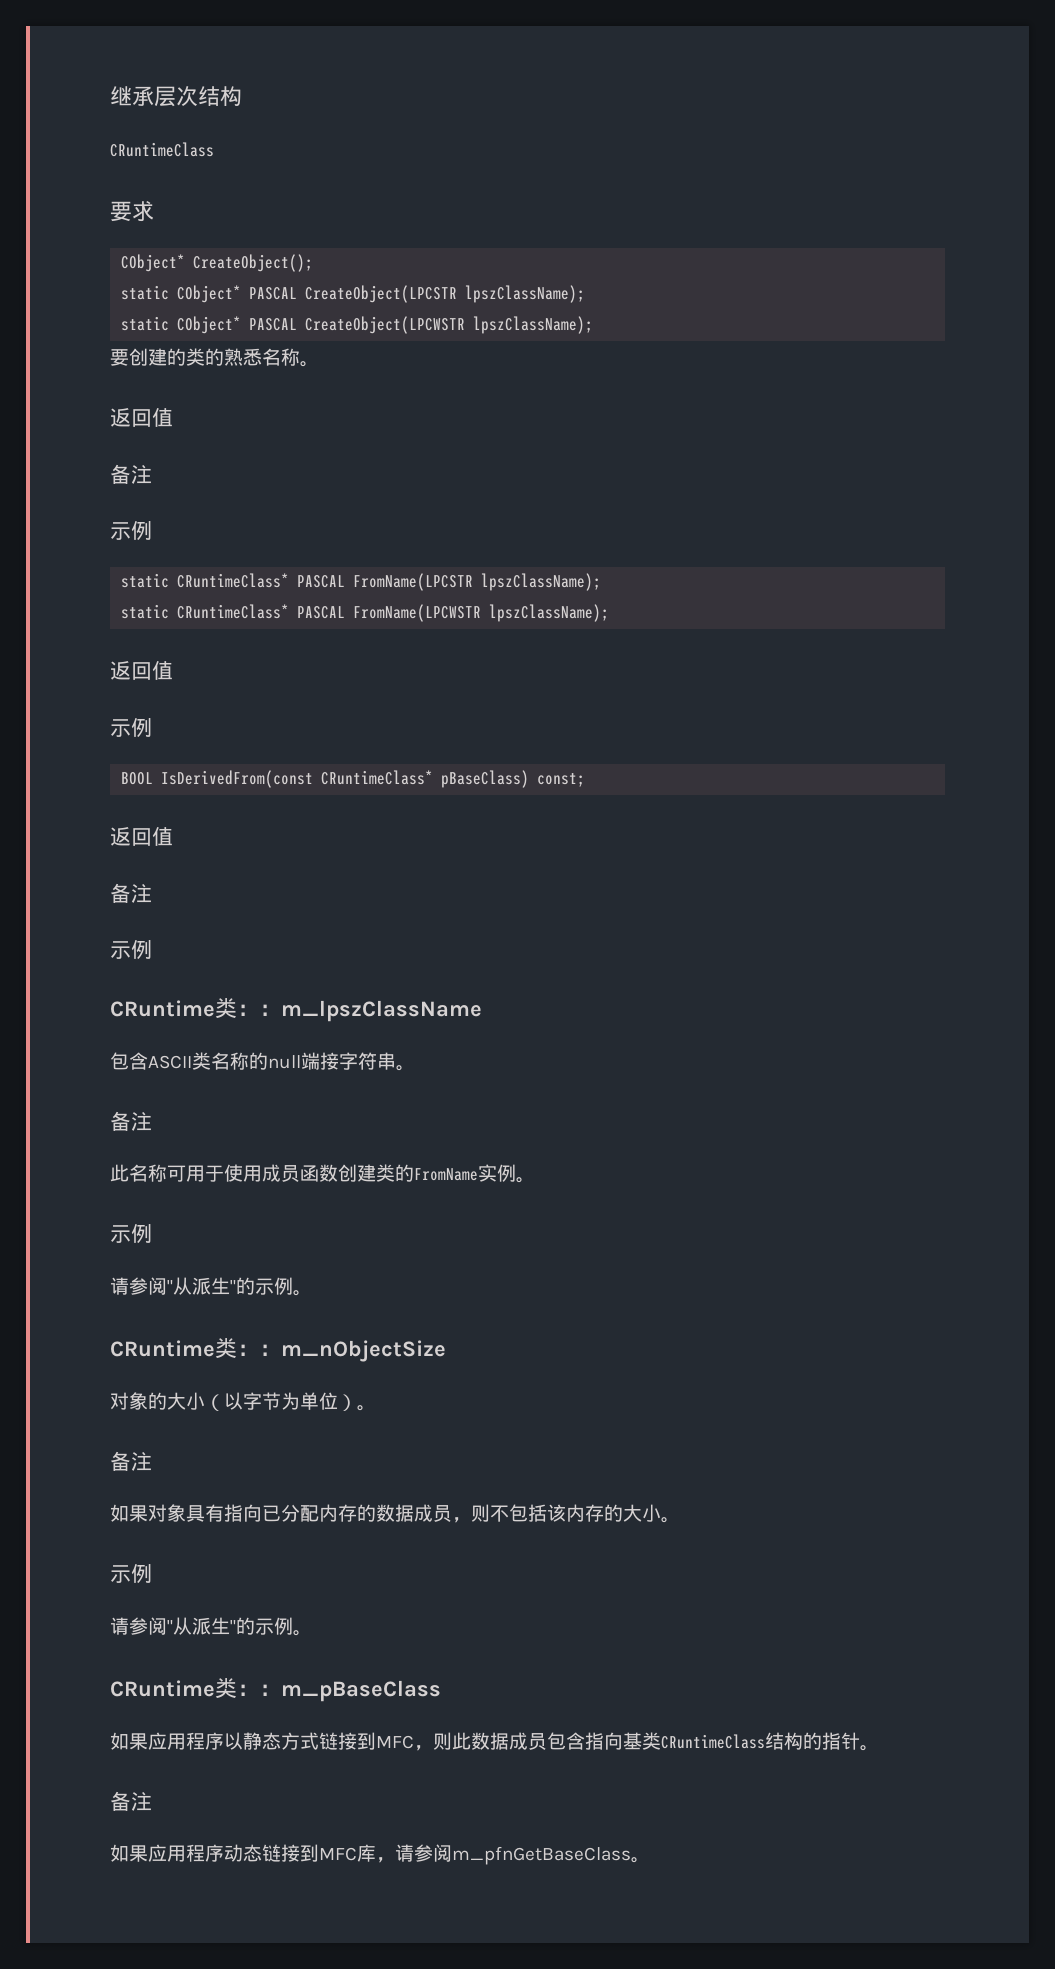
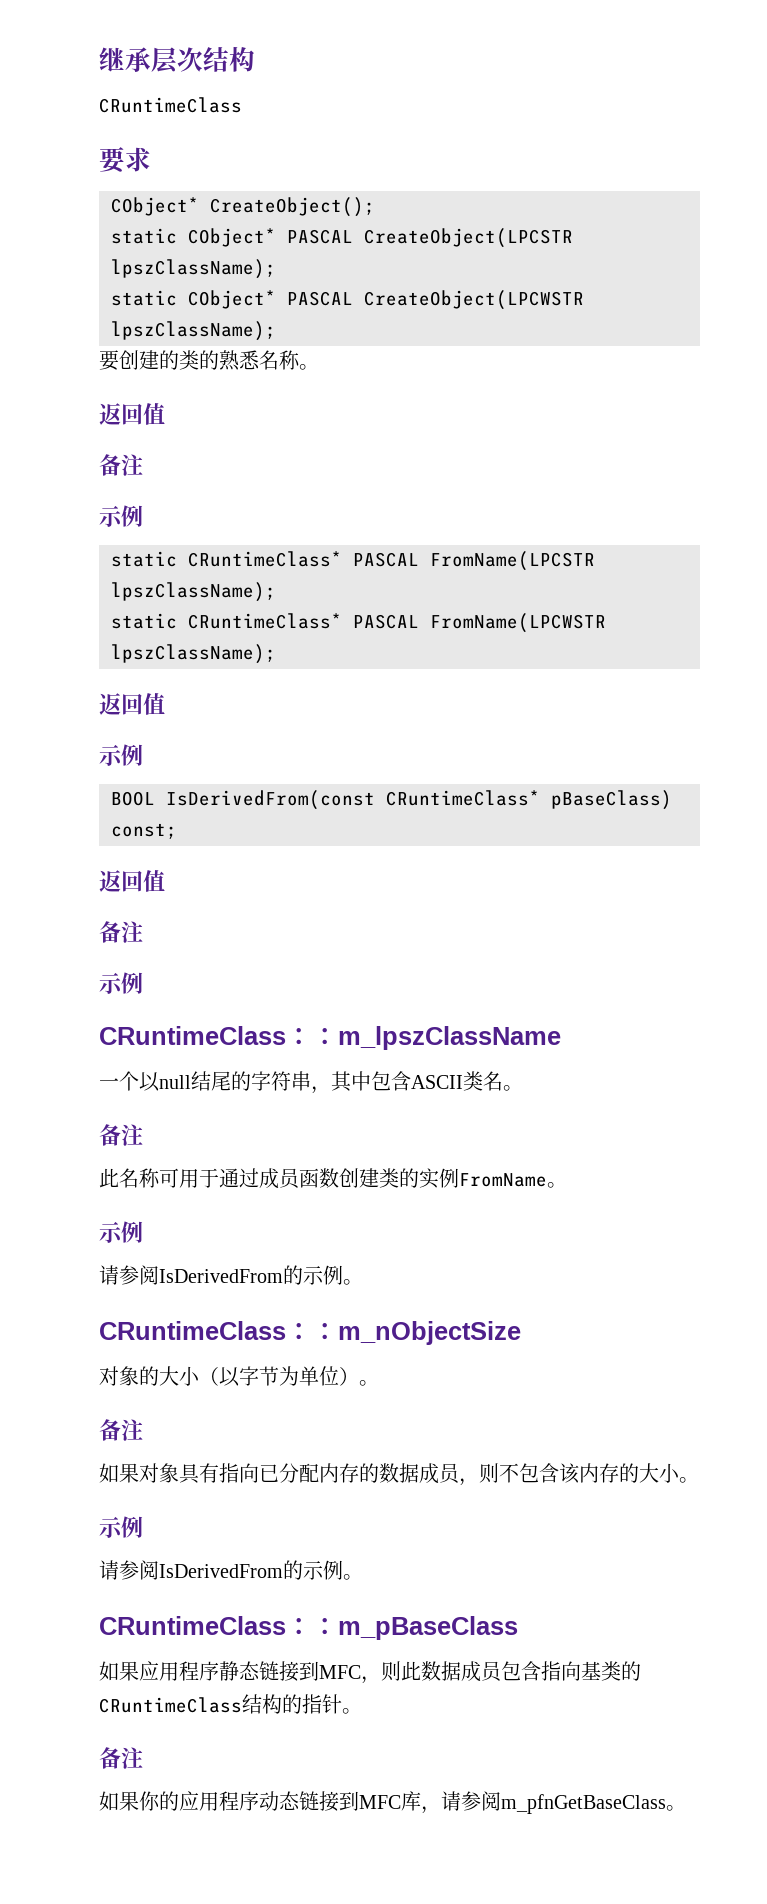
- CRuntime类：：m_lpszClassName
+ CRuntimeClass：：m_lpszClassName
- 包含ASCII类名称的null端接字符串。
+ 一个以null结尾的字符串，其中包含ASCII类名。
- 此名称可用于使用成员函数创建类的FromName实例。
+ 此名称可用于通过成员函数创建类的实例FromName。
  示例
- 请参阅"从派生"的示例。
- CRuntime类：：m_nObjectSize
+ 请参阅IsDerivedFrom的示例。
+ CRuntimeClass：：m_nObjectSize
- 如果对象具有指向已分配内存的数据成员，则不包括该内存的大小。
+ 如果对象具有指向已分配内存的数据成员，则不包含该内存的大小。
  示例
- 请参阅"从派生"的示例。
- CRuntime类：：m_pBaseClass
+ 请参阅IsDerivedFrom的示例。
+ CRuntimeClass：：m_pBaseClass
- 如果应用程序以静态方式链接到MFC，则此数据成员包含指向基类CRuntimeClass结构的指针。
+ 如果应用程序静态链接到MFC，则此数据成员包含指向基类的CRuntimeClass结构的指针。
- 如果应用程序动态链接到MFC库，请参阅m_pfnGetBaseClass。
+ 如果你的应用程序动态链接到MFC库，请参阅m_pfnGetBaseClass。

